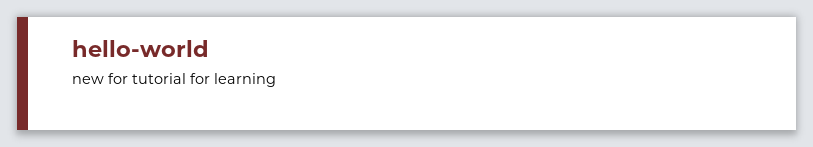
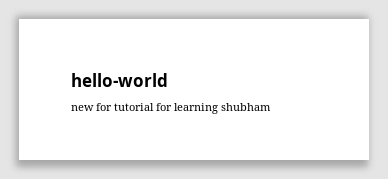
- new for tutorial for learning
+ new for tutorial for learning shubham

